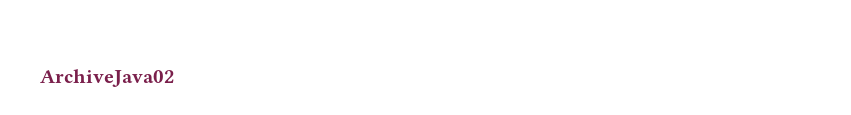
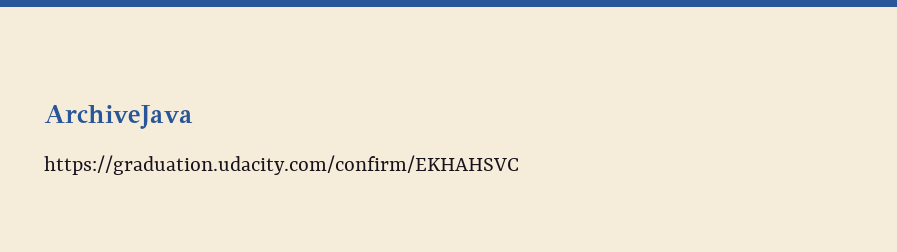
- ArchiveJava02
+ ArchiveJava
+ https://graduation.udacity.com/confirm/EKHAHSVC

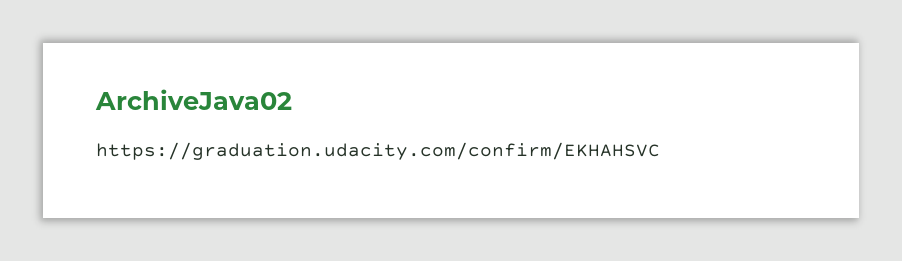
- ArchiveJava
+ ArchiveJava02

